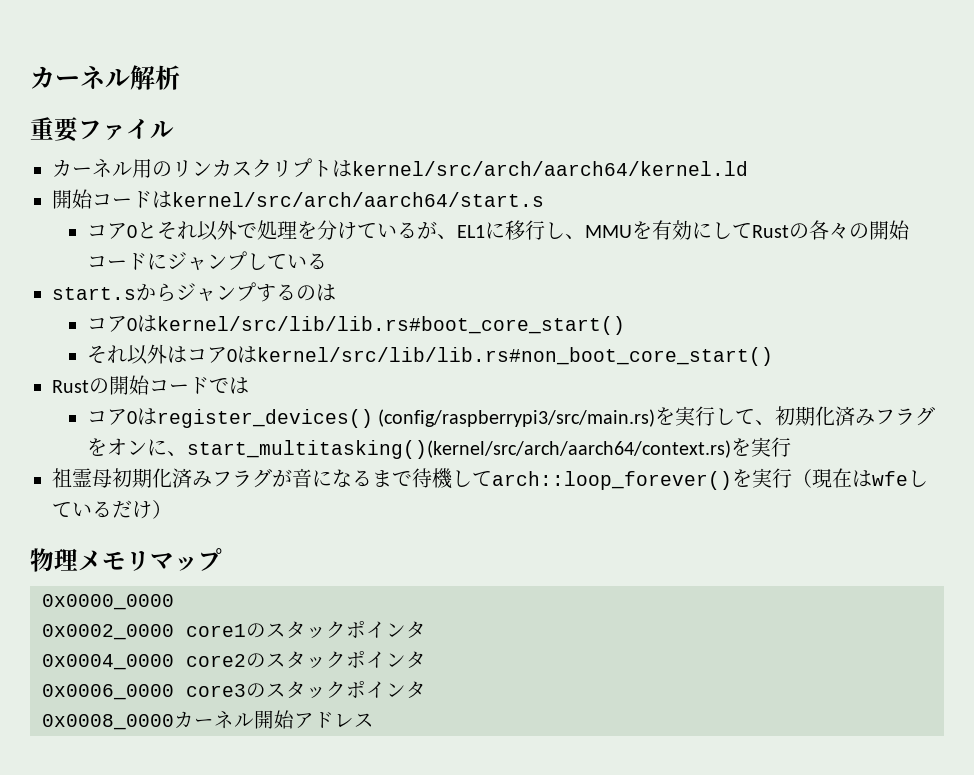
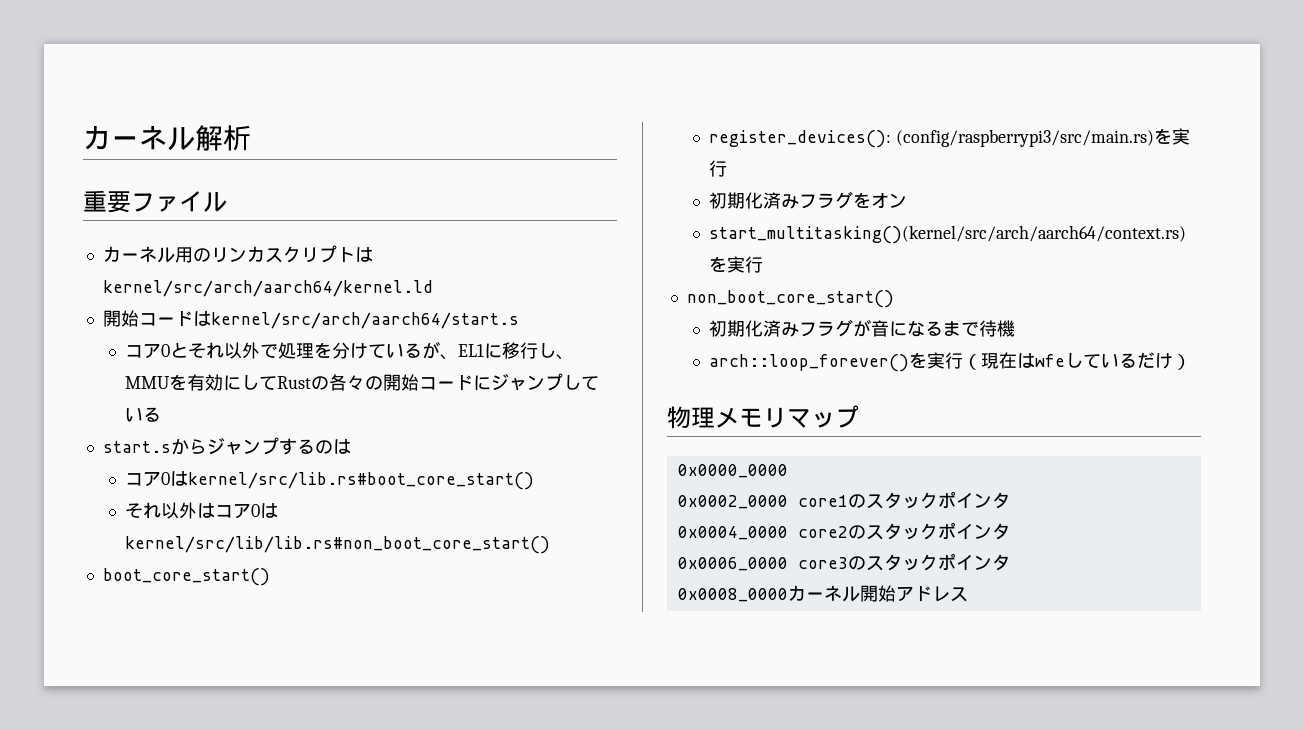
- コア0はkernel/src/lib/lib.rs#boot_core_start()
+ コア0はkernel/src/lib.rs#boot_core_start()
- Rustの開始コードでは
- コア0はregister_devices() (config/raspberrypi3/src/main.rs)を実行して、初期化済みフラグをオンに、start_multitasking()(kernel/src/arch/aarch64/context.rs)を実行
+ boot_core_start()
+ register_devices(): (config/raspberrypi3/src/main.rs)を実行
+ 初期化済みフラグをオン
+ start_multitasking()(kernel/src/arch/aarch64/context.rs)を実行
- 祖霊母初期化済みフラグが音になるまで待機してarch::loop_forever()を実行（現在はwfeしているだけ）
+ non_boot_core_start()
+ 初期化済みフラグが音になるまで待機
+ arch::loop_forever()を実行（現在はwfeしているだけ）

